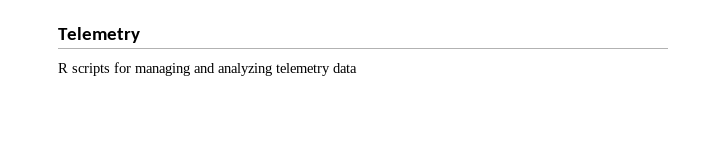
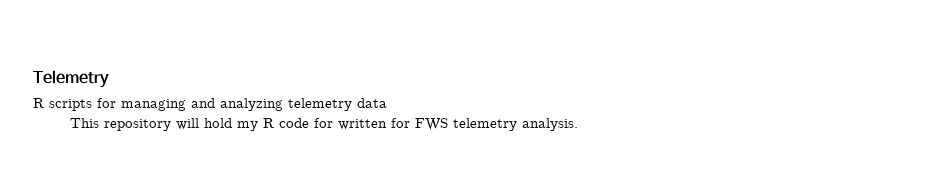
+ This repository will hold my R code for written for FWS telemetry analysis.

